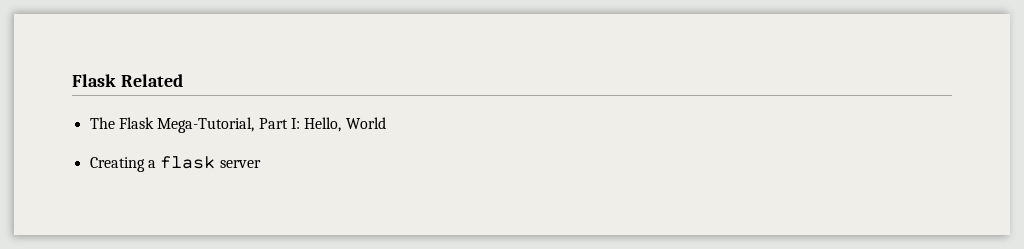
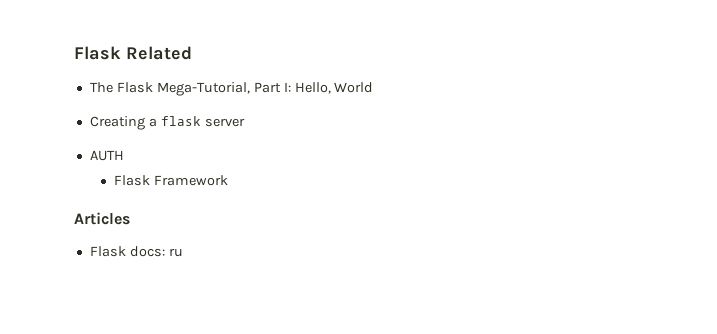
+ AUTH
+ Flask Framework
+ Articles
+ Flask docs: ru

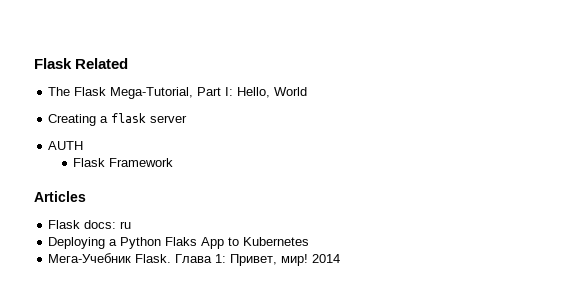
+ Deploying a Python Flaks App to Kubernetes
+ Мега-Учебник Flask. Глава 1: Привет, мир! 2014

